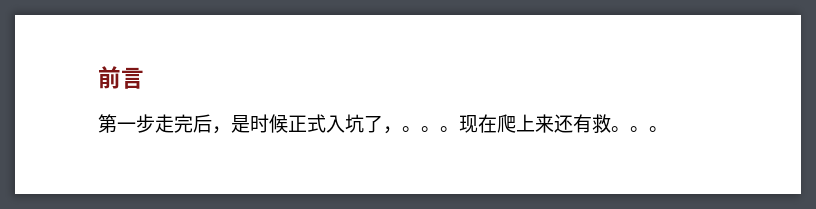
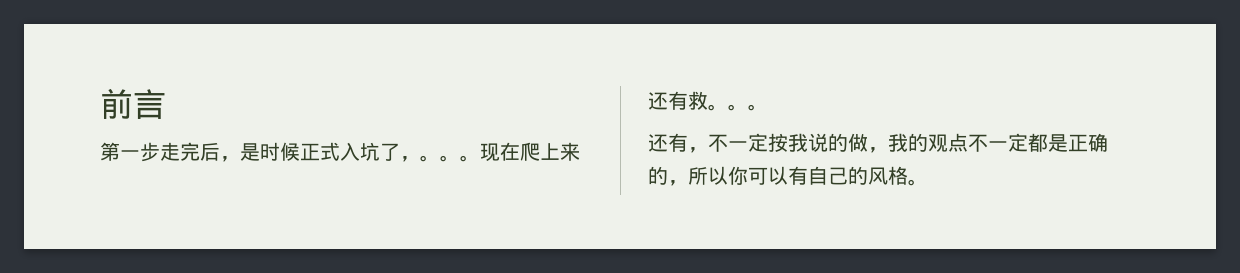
+ 还有，不一定按我说的做，我的观点不一定都是正确的，所以你可以有自己的风格。

